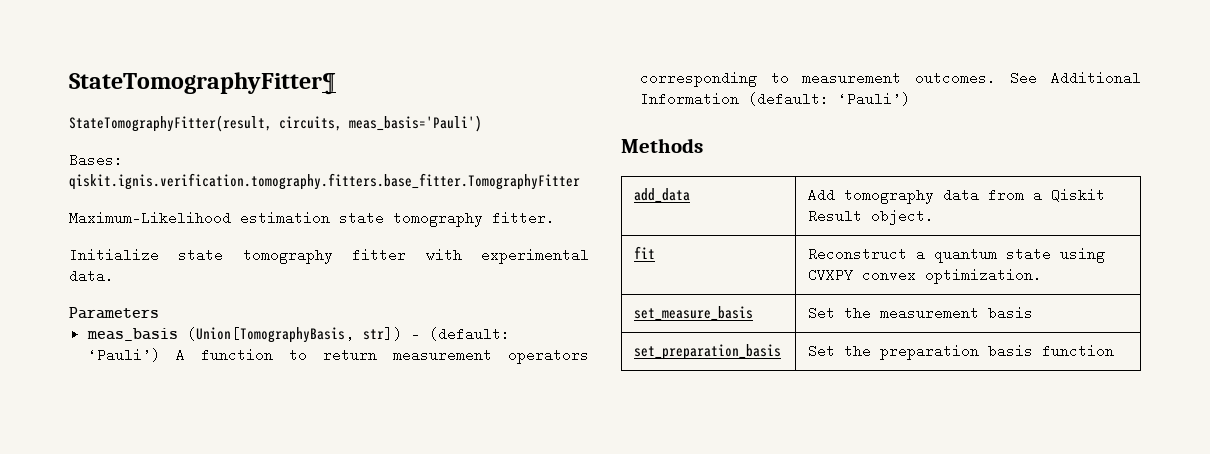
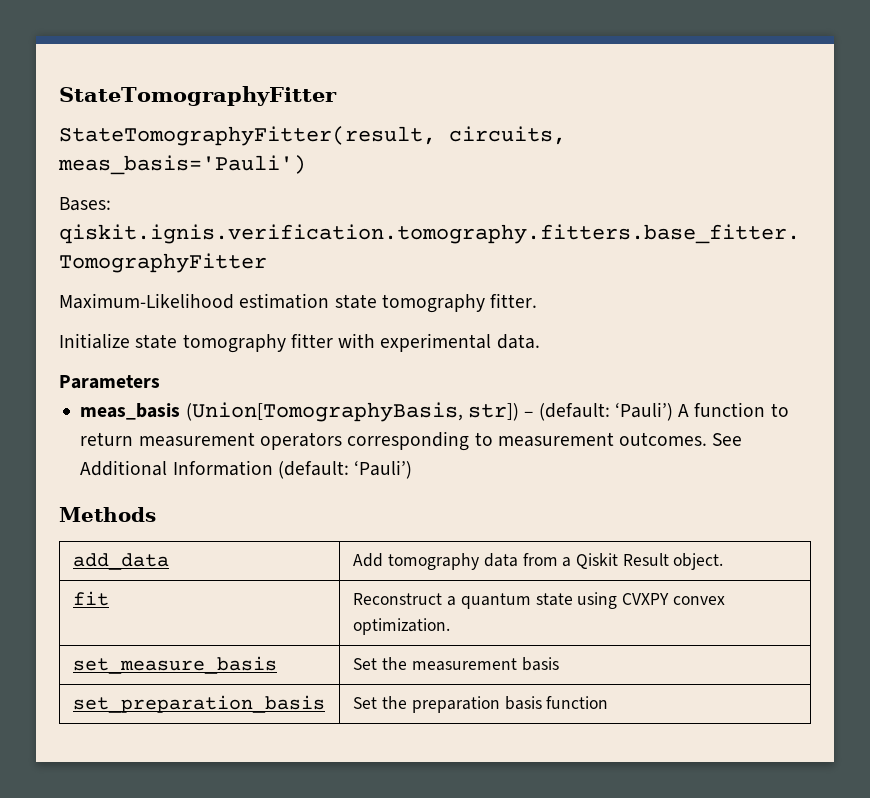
- StateTomographyFitter¶
+ StateTomographyFitter

